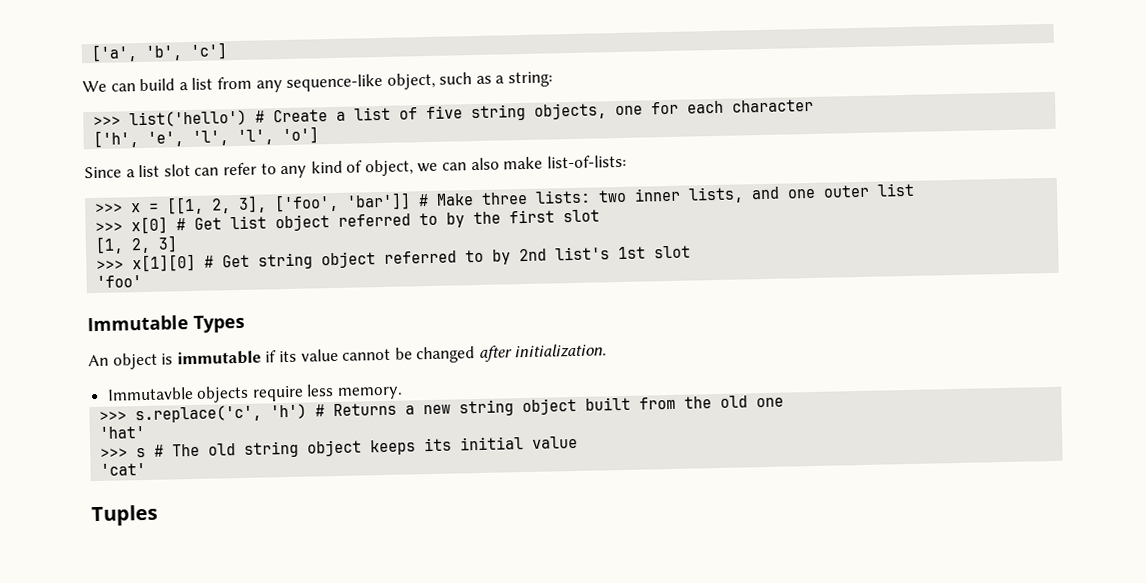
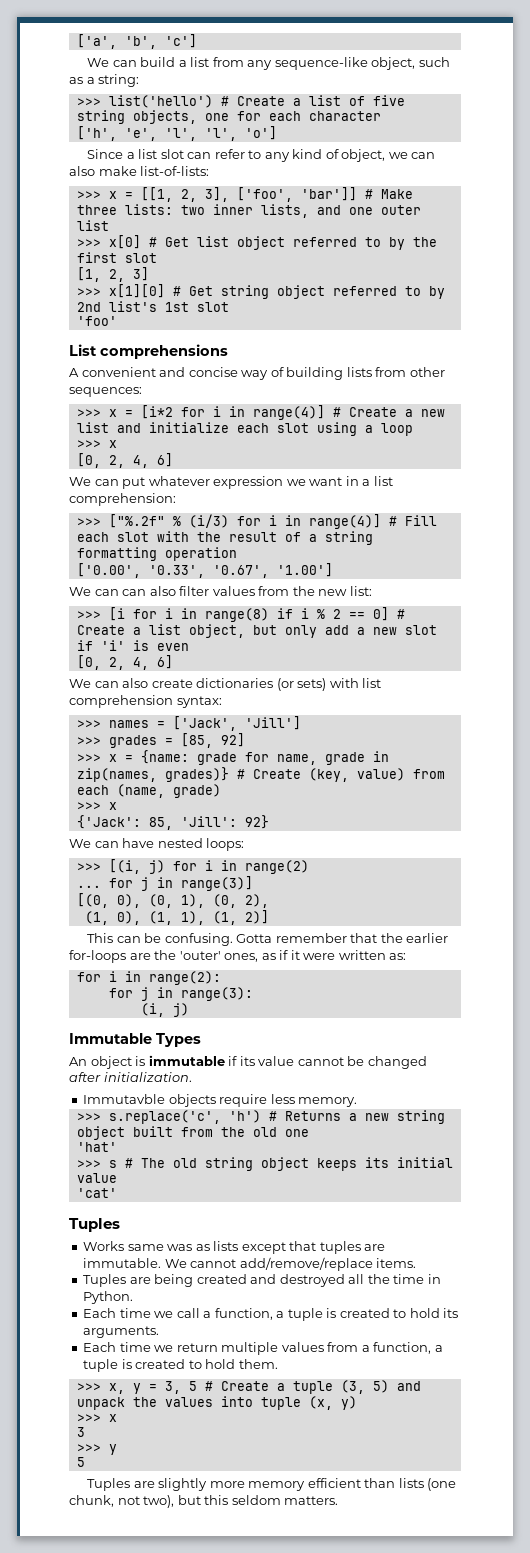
+ List comprehensions
+ A convenient and concise way of building lists from other sequences:
+ >>> x = [i*2 for i in range(4)] # Create a new list and initialize each slot using a loop
+ >>> x
+ [0, 2, 4, 6]
+ We can put whatever expression we want in a list comprehension:
+ >>> ["%.2f" % (i/3) for i in range(4)] # Fill each slot with the result of a string formatting operation
+ ['0.00', '0.33', '0.67', '1.00']
+ We can can also filter values from the new list:
+ >>> [i for i in range(8) if i % 2 == 0] # Create a list object, but only add a new slot if 'i' is even
+ [0, 2, 4, 6]
+ We can also create dictionaries (or sets) with list comprehension syntax:
+ >>> names = ['Jack', 'Jill']
+ >>> grades = [85, 92]
+ >>> x = {name: grade for name, grade in zip(names, grades)} # Create (key, value) from each (name, grade)
+ >>> x
+ {'Jack': 85, 'Jill': 92}
+ We can have nested loops:
+ >>> [(i, j) for i in range(2)
+ ... for j in range(3)]
+ [(0, 0), (0, 1), (0, 2),
+ (1, 0), (1, 1), (1, 2)]
+ This can be confusing. Gotta remember that the earlier for-loops are the 'outer' ones, as if it were written as:
+ for i in range(2):
+ for j in range(3):
+ (i, j)
+ Works same was as lists except that tuples are immutable. We cannot add/remove/replace items.
+ Tuples are being created and destroyed all the time in Python.
+ Each time we call a function, a tuple is created to hold its arguments.
+ Each time we return multiple values from a function, a tuple is created to hold them.
+ >>> x, y = 3, 5 # Create a tuple (3, 5) and unpack the values into tuple (x, y)
+ >>> x
+ 3
+ >>> y
+ 5
+ Tuples are slightly more memory efficient than lists (one chunk, not two), but this seldom matters.

